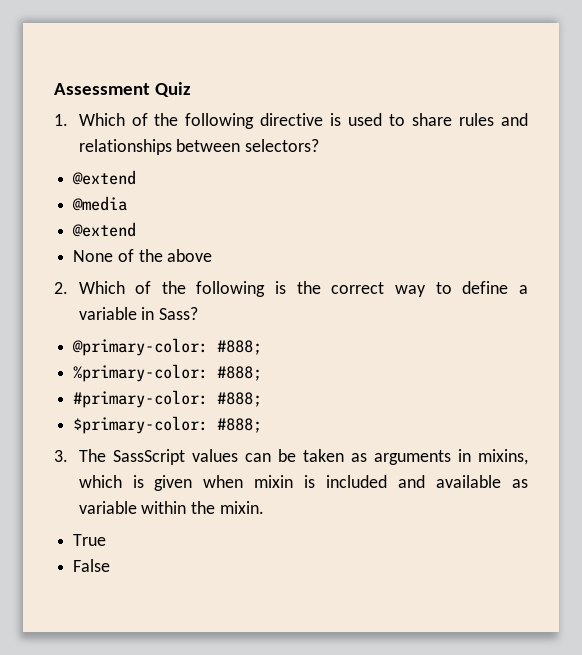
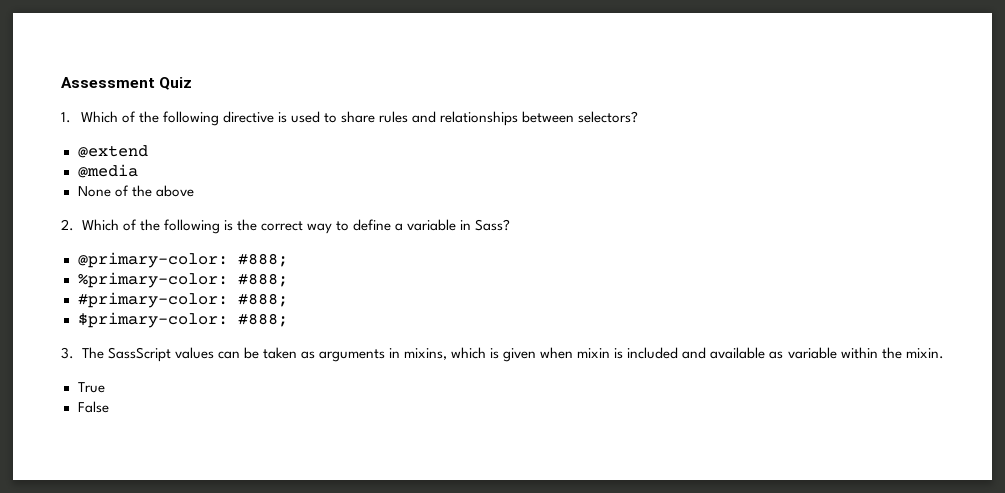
  @media
- @extend

